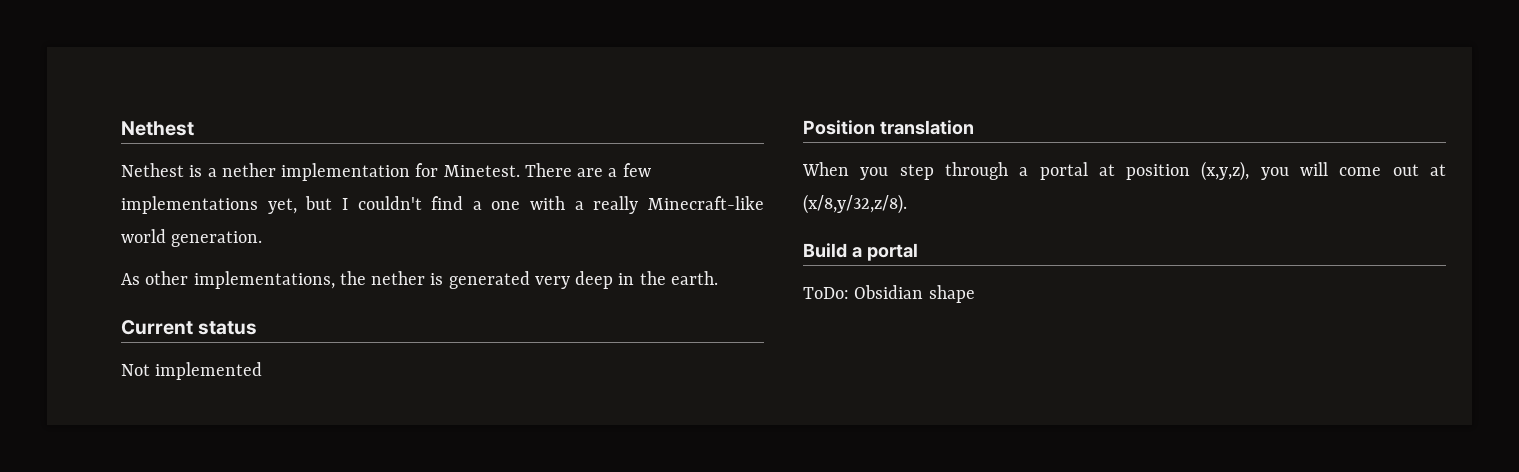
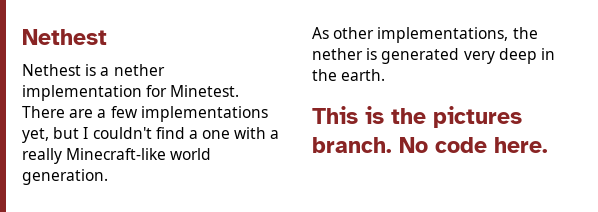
- Current status
- Not implemented
- Position translation
- When you step through a portal at position (x,y,z), you will come out at (x/8,y/32,z/8).
- Build a portal
- ToDo: Obsidian shape
+ This is the pictures branch. No code here.

